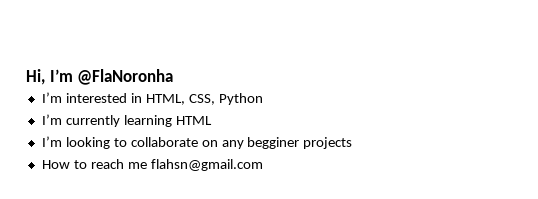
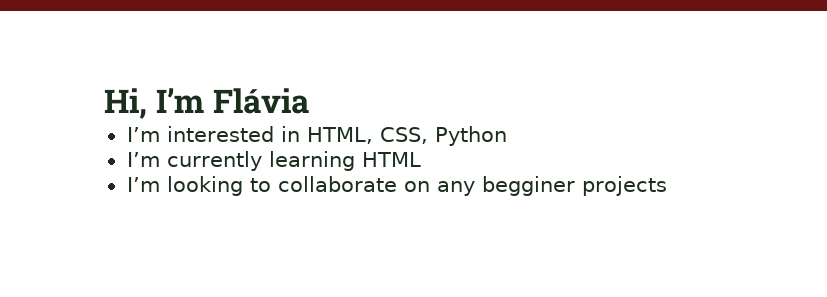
- Hi, I’m @FlaNoronha
+ Hi, I’m Flávia
- How to reach me flahsn@gmail.com

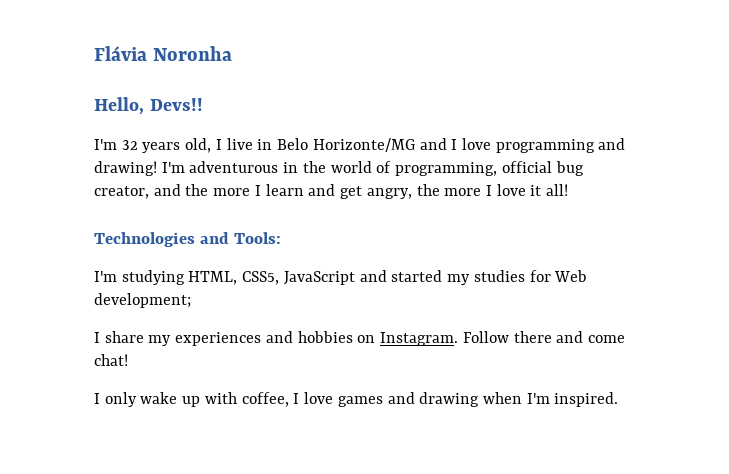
- Hi, I’m Flávia
- I’m interested in HTML, CSS, Python
- I’m currently learning HTML
- I’m looking to collaborate on any begginer projects
+ Flávia Noronha
+ Hello, Devs!!
+ I'm 32 years old, I live in Belo Horizonte/MG and I love programming and drawing! I'm adventurous in the world of programming, official bug creator, and the more I learn and get angry, the more I love it all!
+ Technologies and Tools:
+ I'm studying HTML, CSS5, JavaScript and started my studies for Web development;
+ I share my experiences and hobbies on Instagram. Follow there and come chat!
+ I only wake up with coffee, I love games and drawing when I'm inspired.

